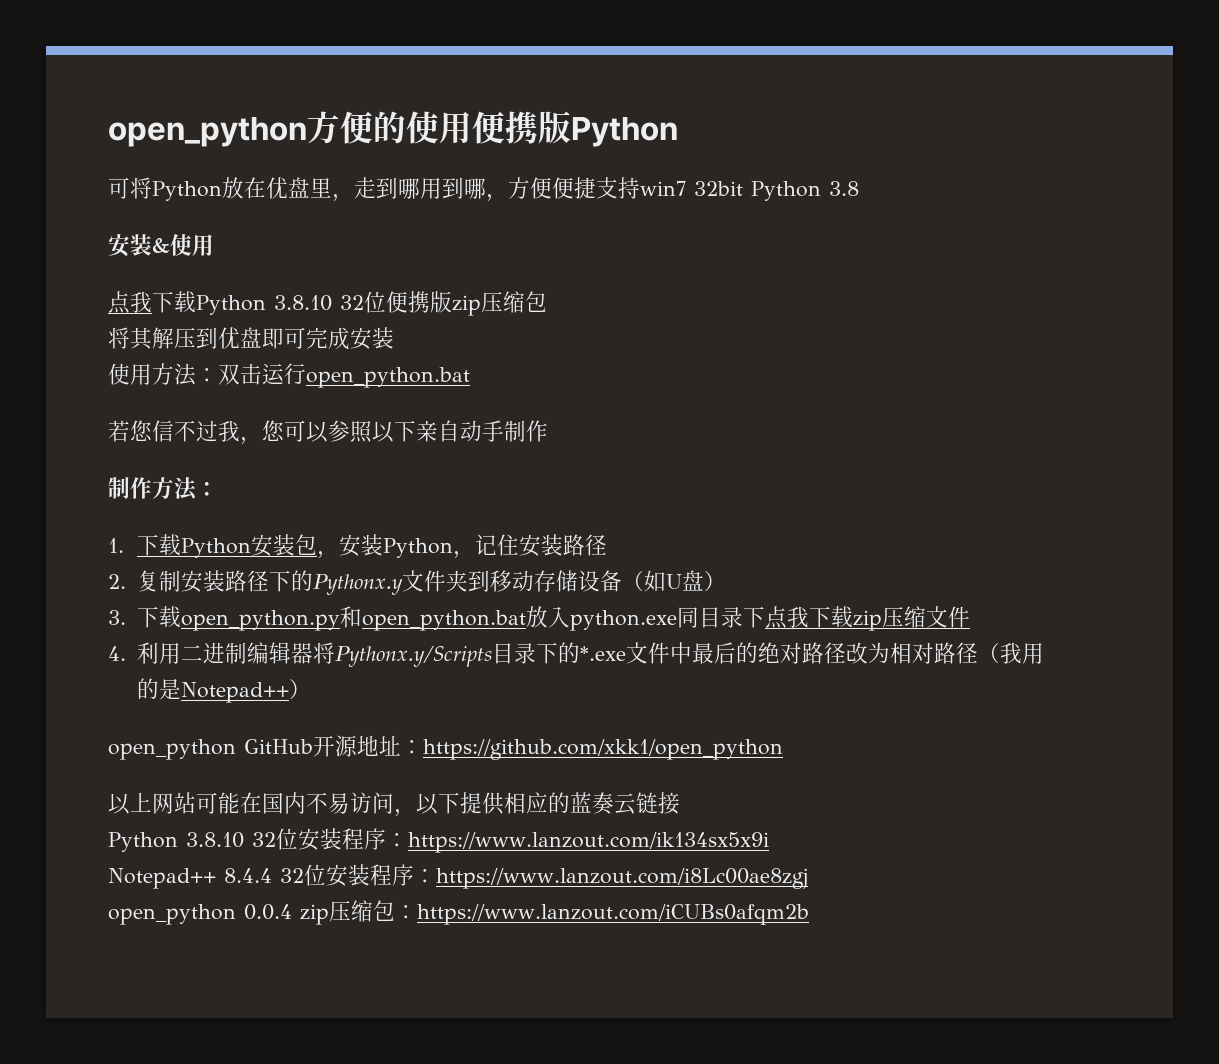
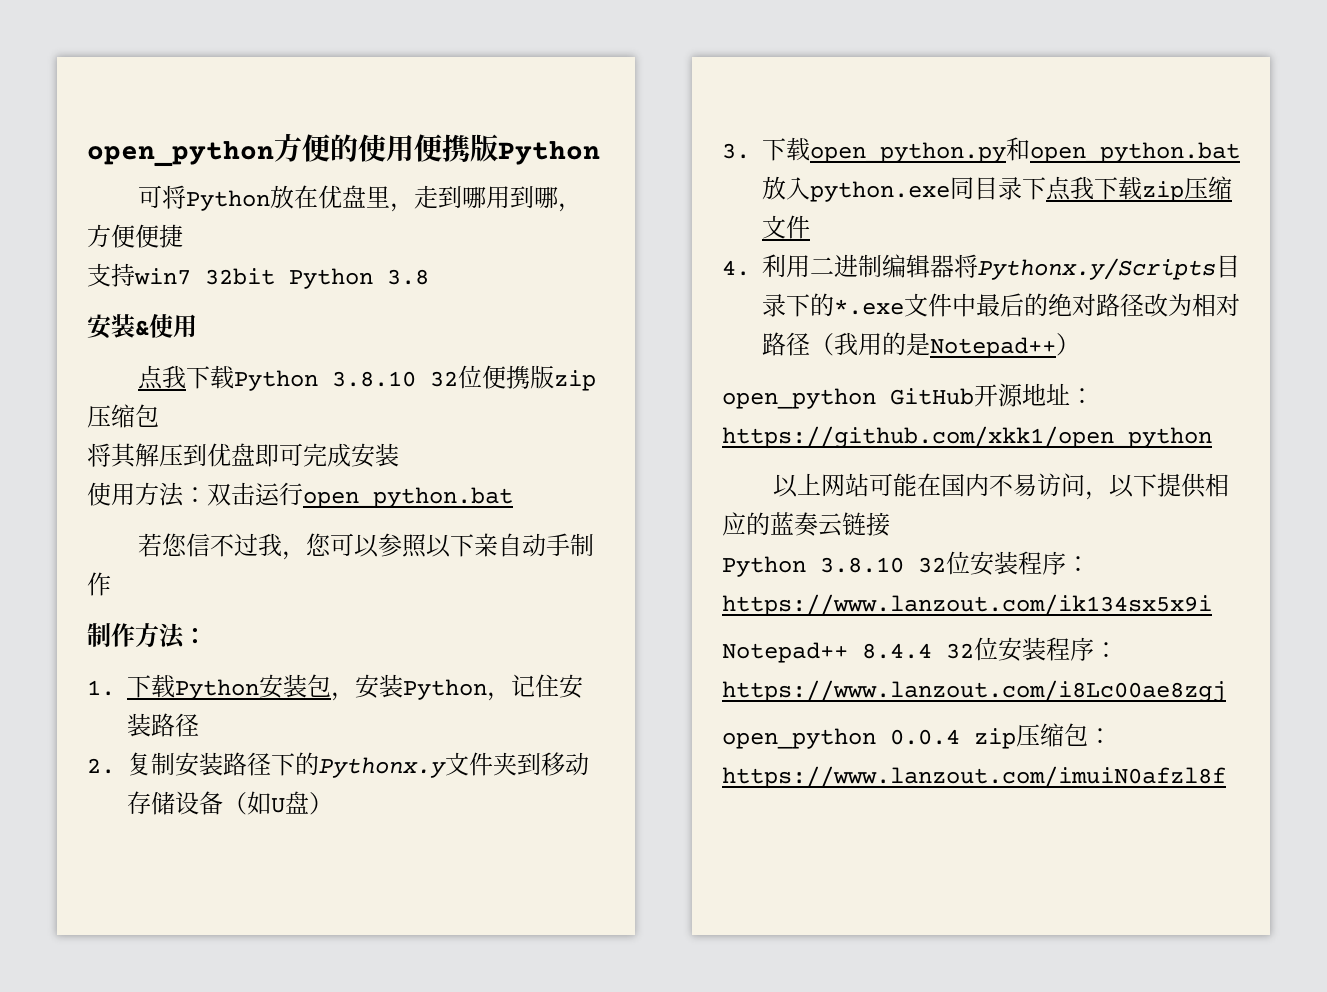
- 可将Python放在优盘里，走到哪用到哪，方便便捷支持win7 32bit Python 3.8
+ 可将Python放在优盘里，走到哪用到哪，方便便捷
+ 支持win7 32bit Python 3.8
- open_python 0.0.4 zip压缩包：https://www.lanzout.com/iCUBs0afqm2b
+ open_python 0.0.4 zip压缩包：https://www.lanzout.com/imuiN0afzl8f

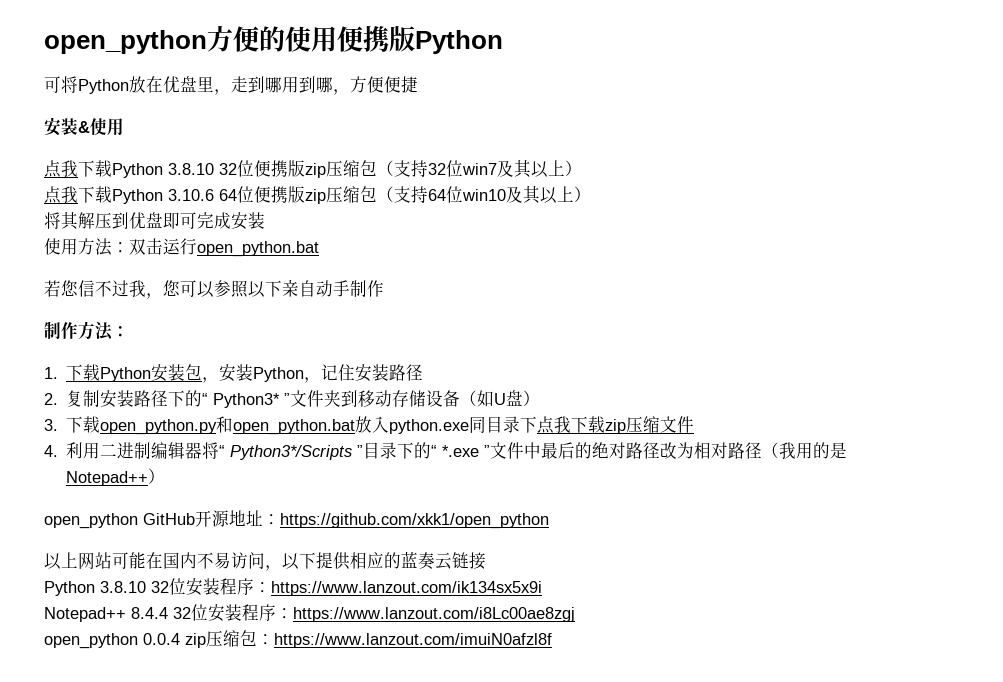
- 支持win7 32bit Python 3.8
- 点我下载Python 3.8.10 32位便携版zip压缩包
+ 点我下载Python 3.8.10 32位便携版zip压缩包（支持32位win7及其以上）
+ 点我下载Python 3.10.6 64位便携版zip压缩包（支持64位win10及其以上）
- 2.复制安装路径下的Pythonx.y文件夹到移动存储设备（如U盘）
+ 2.复制安装路径下的“ Python3* ”文件夹到移动存储设备（如U盘）
- 4.利用二进制编辑器将Pythonx.y/Scripts目录下的*.exe文件中最后的绝对路径改为相对路径（我用的是Notepad++）
+ 4.利用二进制编辑器将“ Python3*/Scripts ”目录下的“ *.exe ”文件中最后的绝对路径改为相对路径（我用的是Notepad++）

